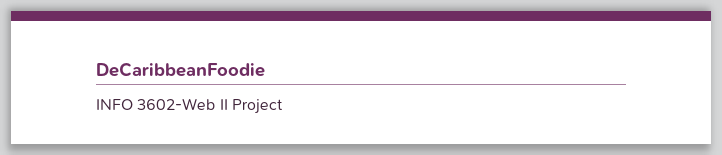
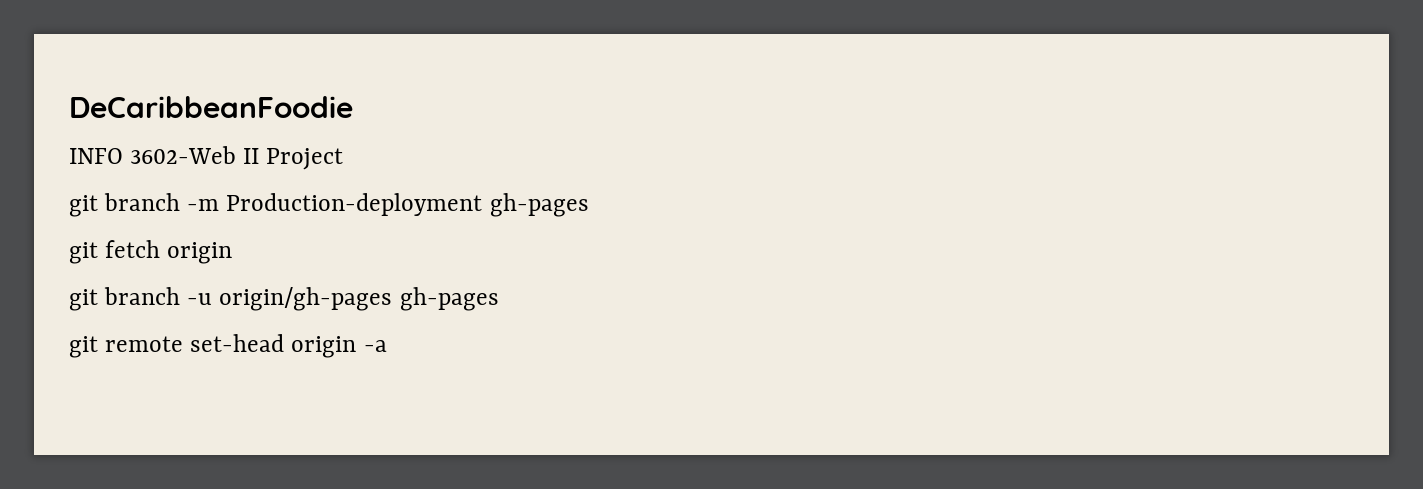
+ git branch -m Production-deployment gh-pages
+ git fetch origin
+ git branch -u origin/gh-pages gh-pages
+ git remote set-head origin -a

